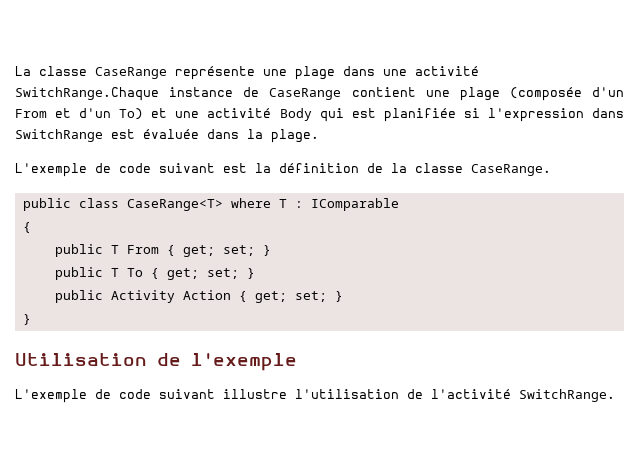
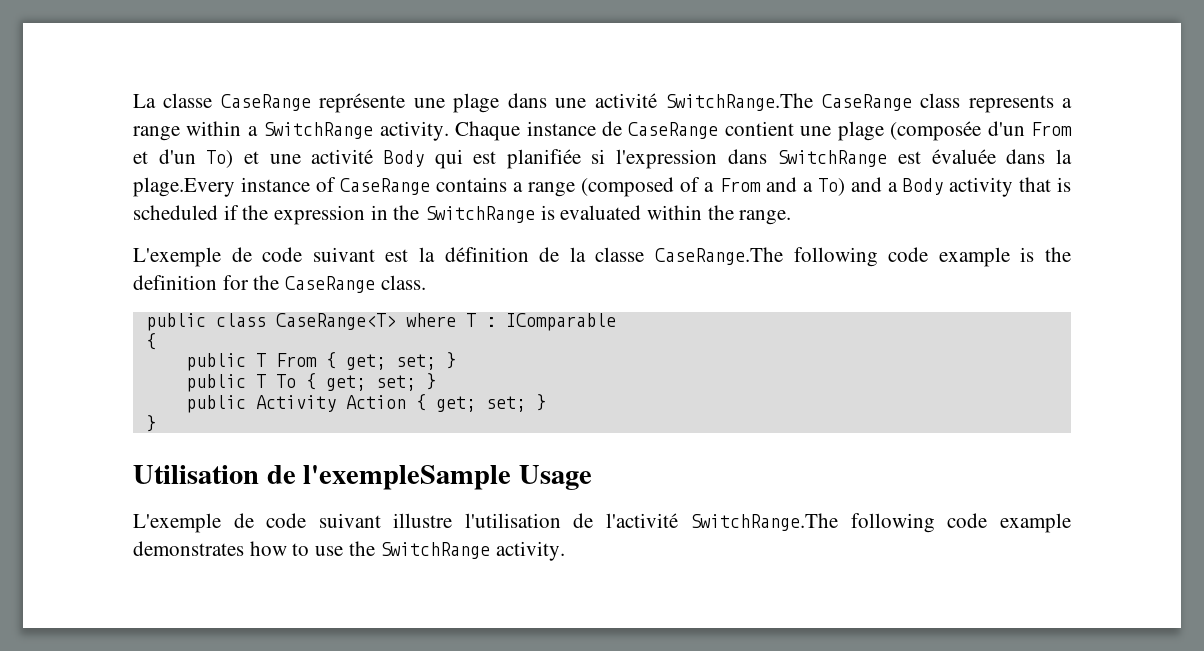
- La classe CaseRange représente une plage dans une activité SwitchRange.Chaque instance de CaseRange contient une plage (composée d'un From et d'un To) et une activité Body qui est planifiée si l'expression dans SwitchRange est évaluée dans la plage.
+ La classe CaseRange représente une plage dans une activité SwitchRange.The CaseRange class represents a range within a SwitchRange activity. Chaque instance de CaseRange contient une plage (composée d'un From et d'un To) et une activité Body qui est planifiée si l'expression dans SwitchRange est évaluée dans la plage.Every instance of CaseRange contains a range (composed of a From and a To) and a Body activity that is scheduled if the expression in the SwitchRange is evaluated within the range.
- L'exemple de code suivant est la définition de la classe CaseRange.
+ L'exemple de code suivant est la définition de la classe CaseRange.The following code example is the definition for the CaseRange class.
- Utilisation de l'exemple
+ Utilisation de l'exempleSample Usage
- L'exemple de code suivant illustre l'utilisation de l'activité SwitchRange.
+ L'exemple de code suivant illustre l'utilisation de l'activité SwitchRange.The following code example demonstrates how to use the SwitchRange activity.

